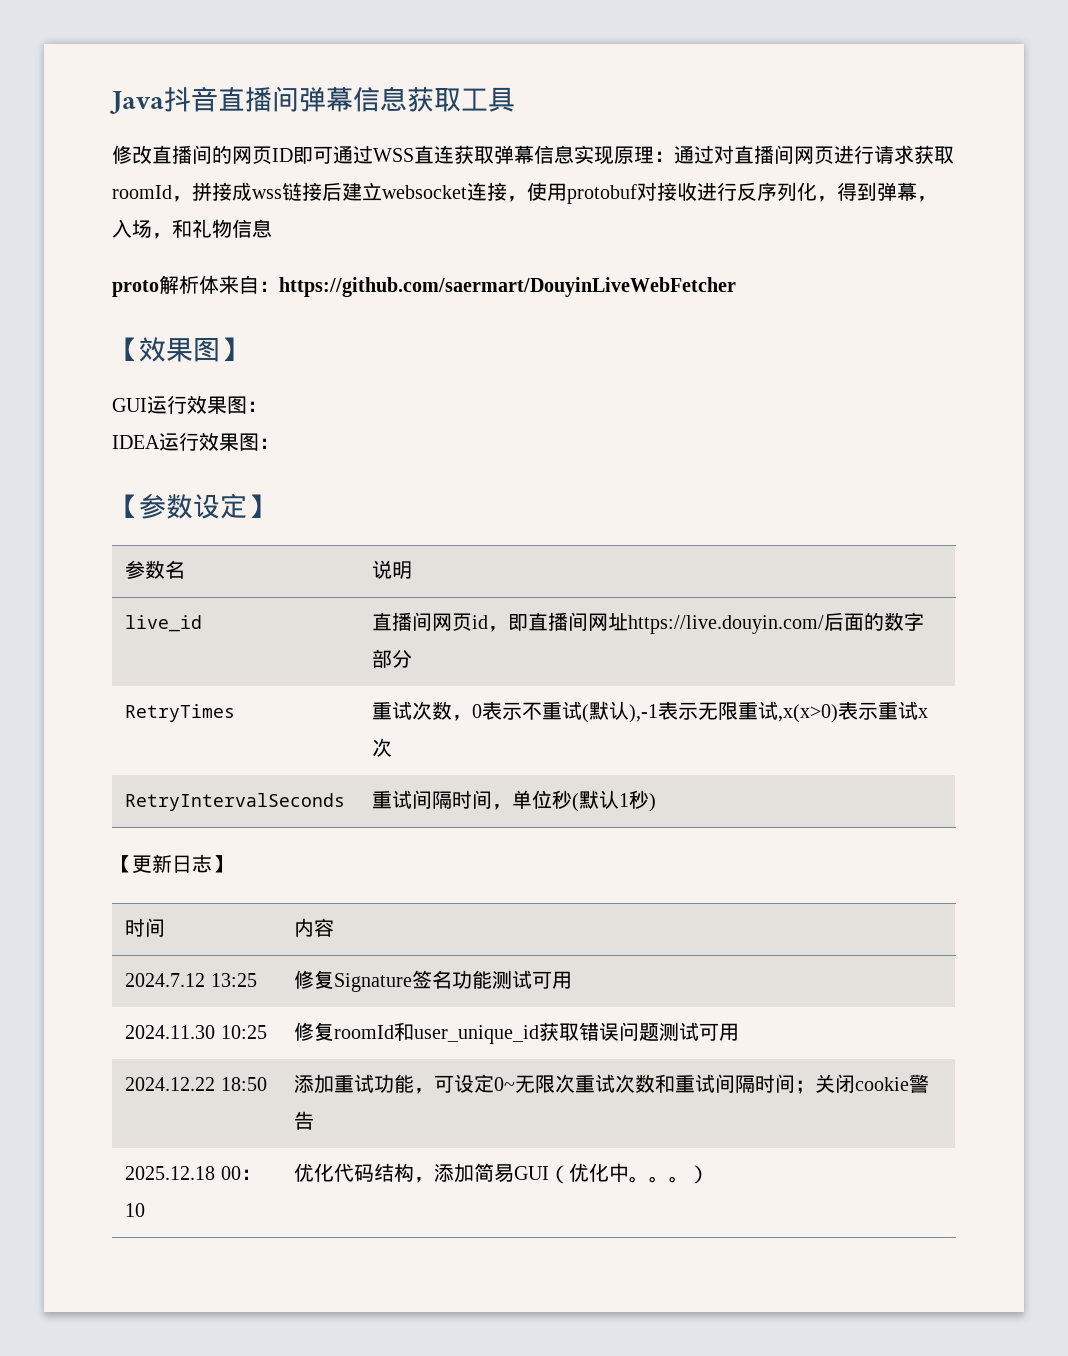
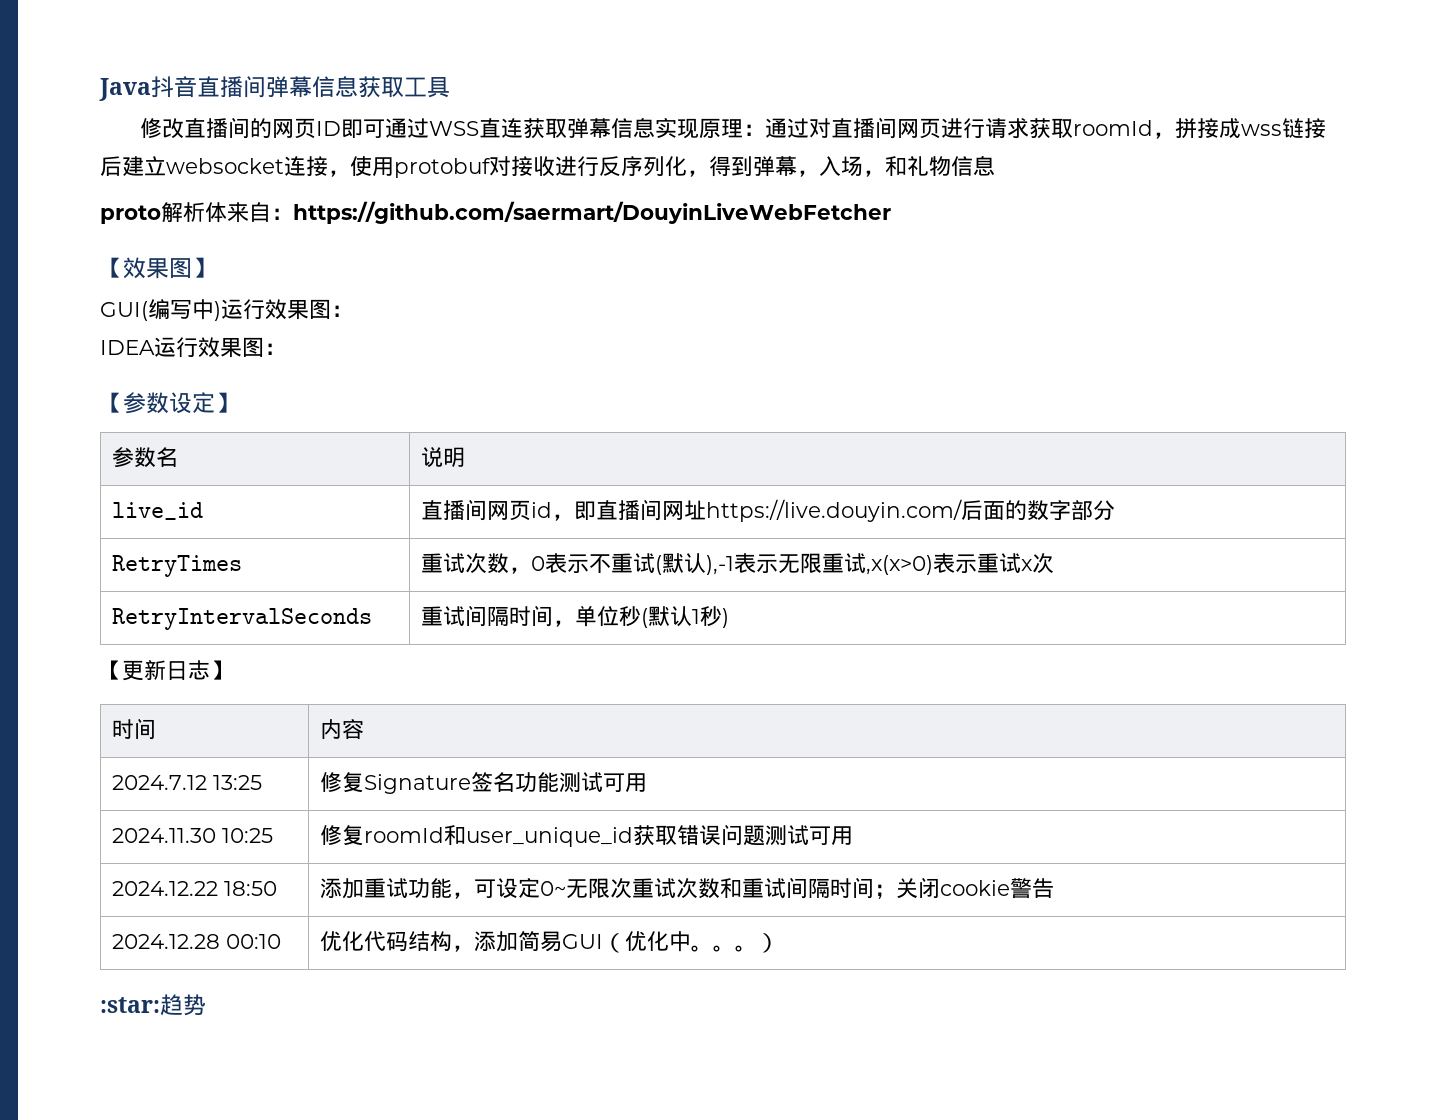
- GUI运行效果图：
+ GUI(编写中)运行效果图：
- 2025.12.18 00：10 | 优化代码结构，添加简易GUI（优化中。。。）
+ 2024.12.28 00:10 | 优化代码结构，添加简易GUI（优化中。。。）
+ :star:趋势

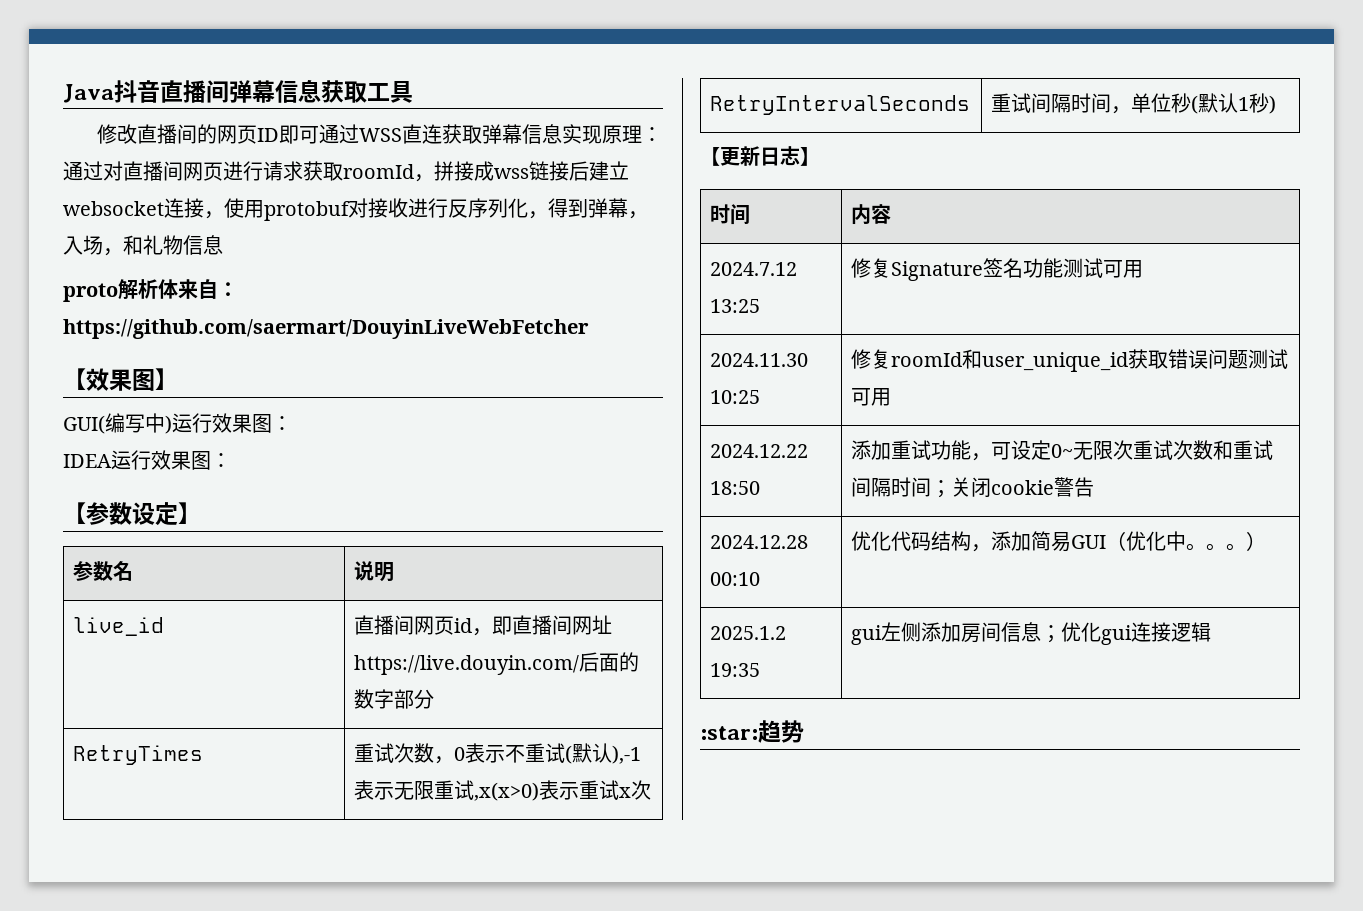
+ 2025.1.2 19:35 | gui左侧添加房间信息；优化gui连接逻辑

